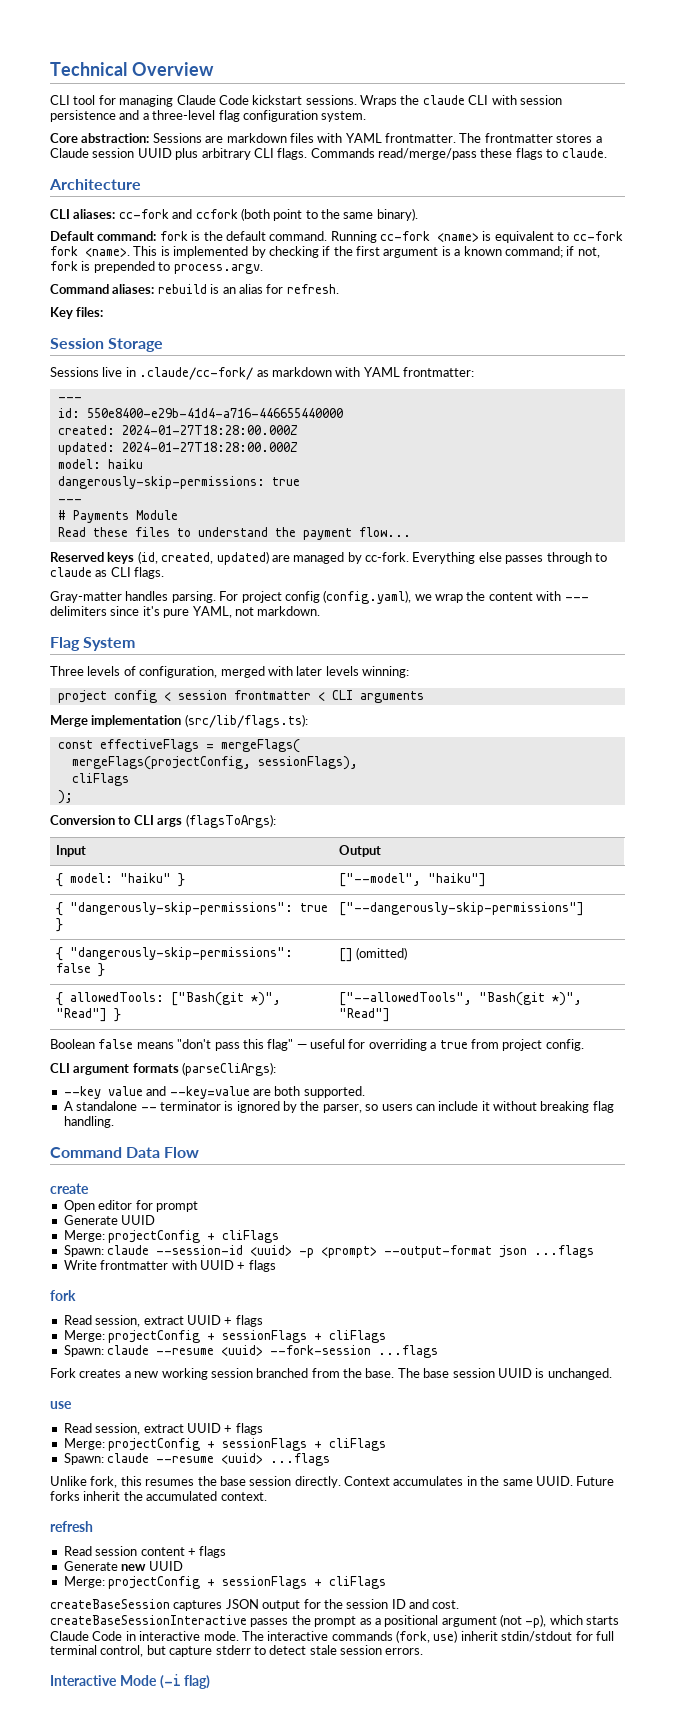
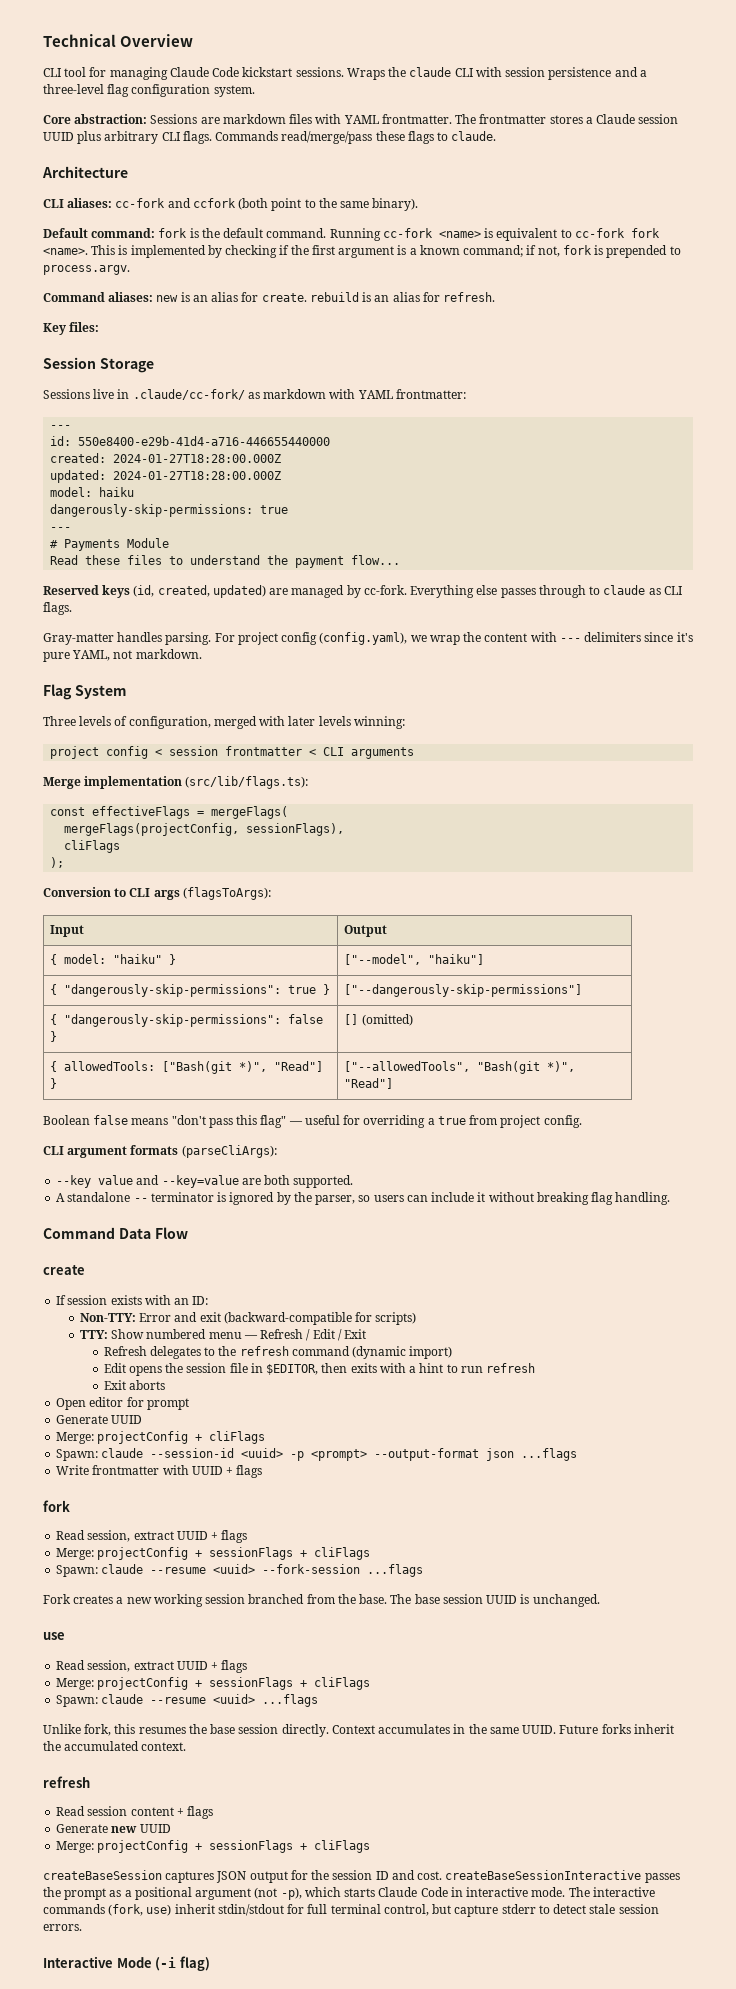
- Command aliases: rebuild is an alias for refresh.
+ Command aliases: new is an alias for create. rebuild is an alias for refresh.
+ If session exists with an ID:
+ Non-TTY: Error and exit (backward-compatible for scripts)
+ TTY: Show numbered menu — Refresh / Edit / Exit
+ Refresh delegates to the refresh command (dynamic import)
+ Edit opens the session file in $EDITOR, then exits with a hint to run refresh
+ Exit aborts

